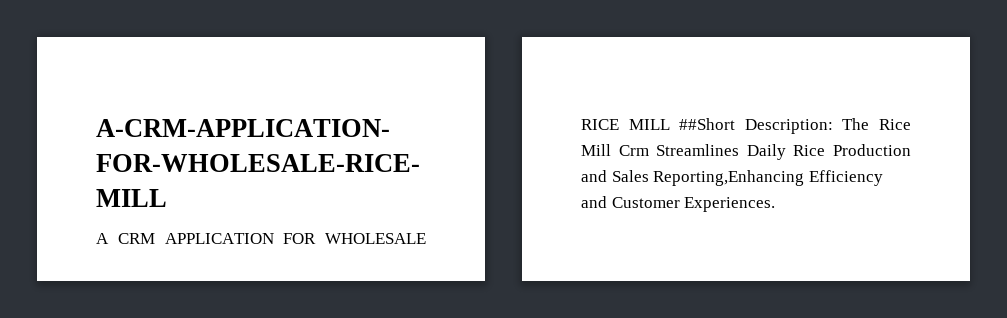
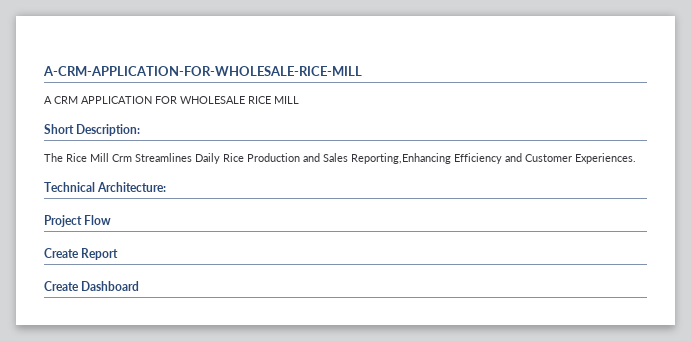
- A CRM APPLICATION FOR WHOLESALE RICE MILL ##Short Description: The Rice Mill Crm Streamlines Daily Rice Production and Sales Reporting,Enhancing Efficiency and Customer Experiences.
+ A CRM APPLICATION FOR WHOLESALE RICE MILL
+ Short Description:
+ The Rice Mill Crm Streamlines Daily Rice Production and Sales Reporting,Enhancing Efficiency and Customer Experiences.
+ Technical Architecture:
+ Project Flow
+ Create Report
+ Create Dashboard

